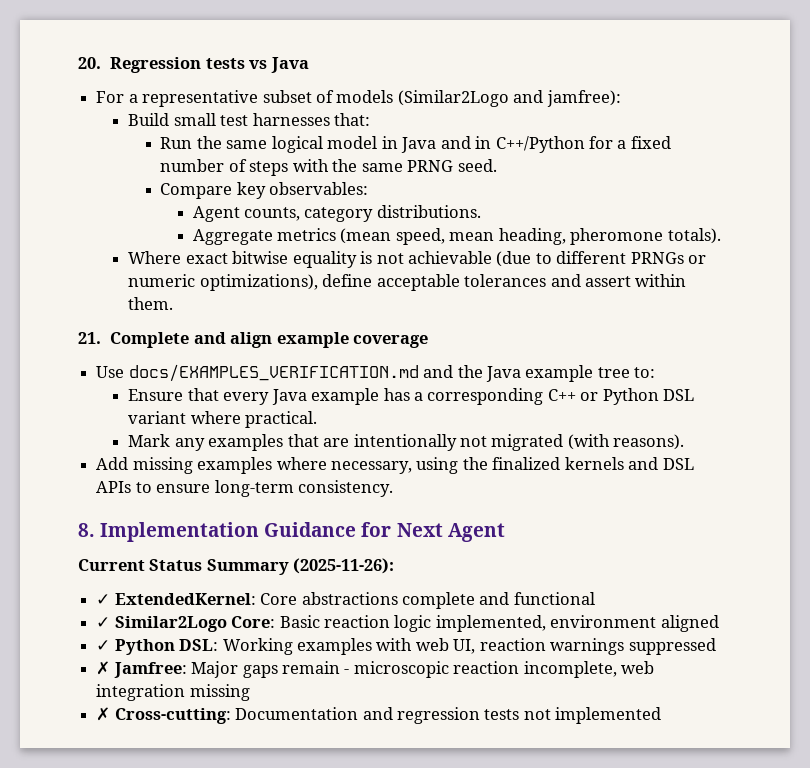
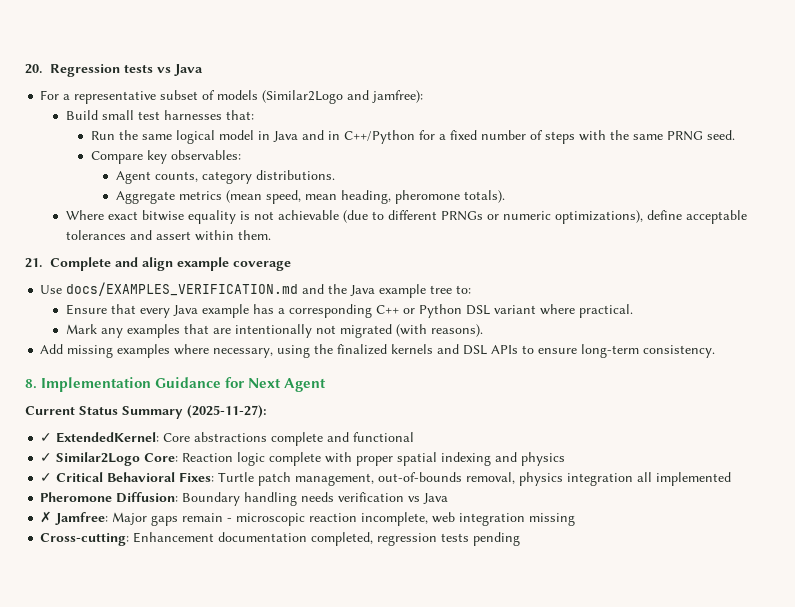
- Current Status Summary (2025-11-26):
+ Current Status Summary (2025-11-27):
- ✓ Similar2Logo Core: Basic reaction logic implemented, environment aligned
- ✓ Python DSL: Working examples with web UI, reaction warnings suppressed
+ ✓ Similar2Logo Core: Reaction logic complete with proper spatial indexing and physics
+ ✓ Critical Behavioral Fixes: Turtle patch management, out-of-bounds removal, physics integration all implemented
+ Pheromone Diffusion: Boundary handling needs verification vs Java
- ✗ Cross-cutting: Documentation and regression tests not implemented
+ Cross-cutting: Enhancement documentation completed, regression tests pending

